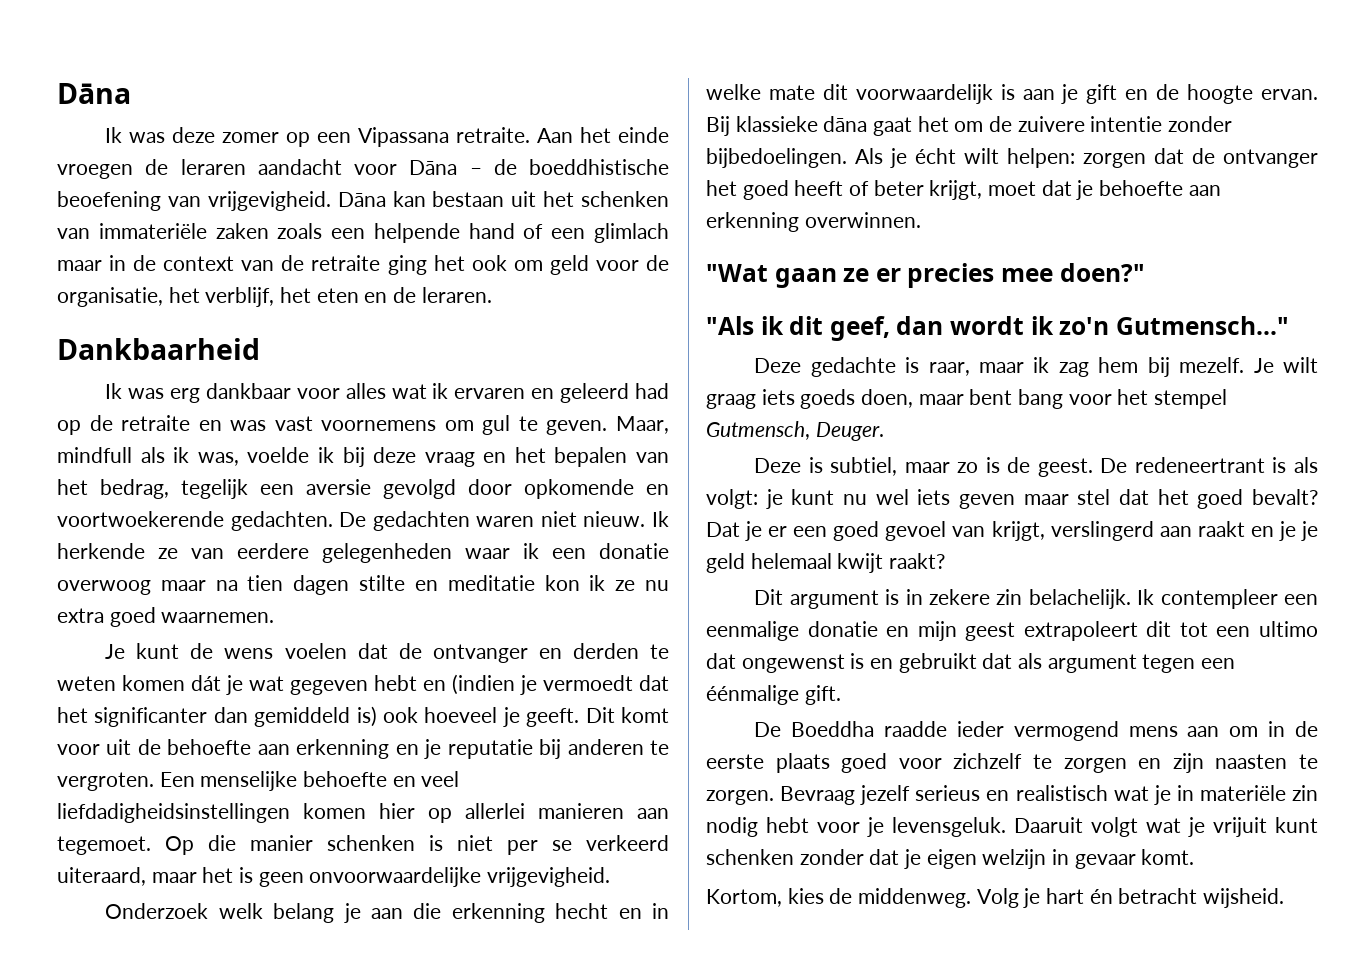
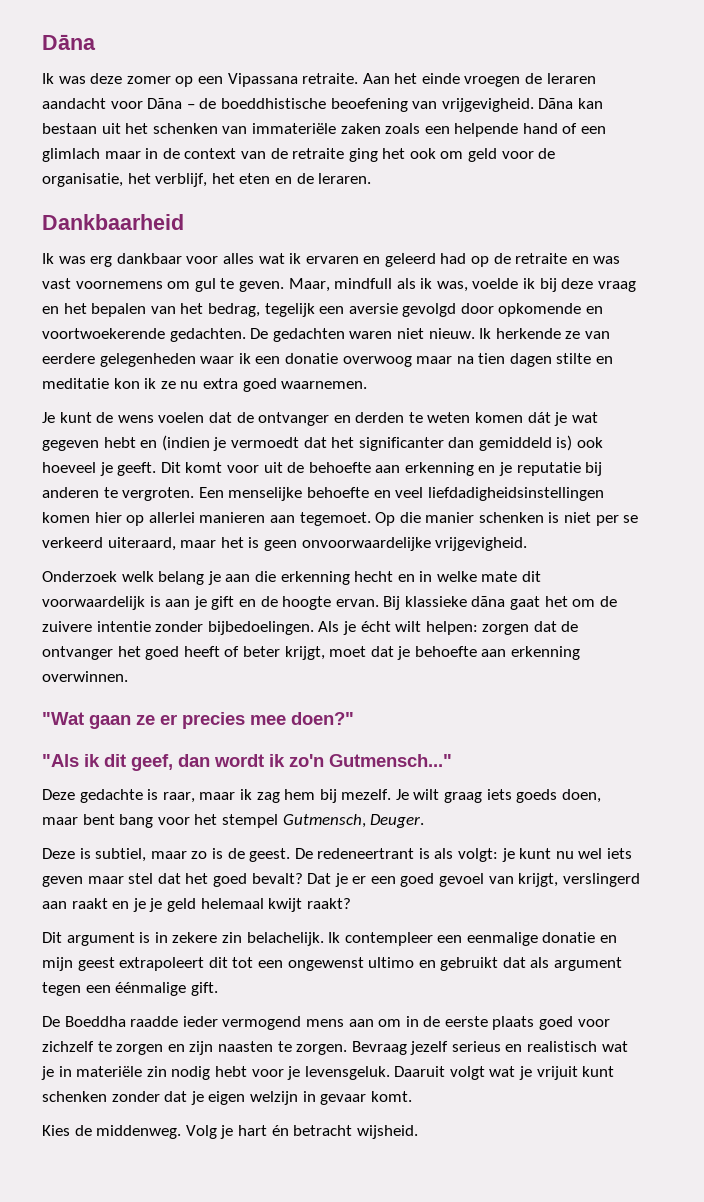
- Ik contempleer een eenmalige donatie en mijn geest extrapoleert dit tot een ultimo dat ongewenst is en gebruikt dat als argument tegen een éénmalige gift.
+ Ik contempleer een eenmalige donatie en mijn geest extrapoleert dit tot een ongewenst ultimo en gebruikt dat als argument tegen een éénmalige gift.
- Kortom, kies de middenweg.
+ Kies de middenweg.

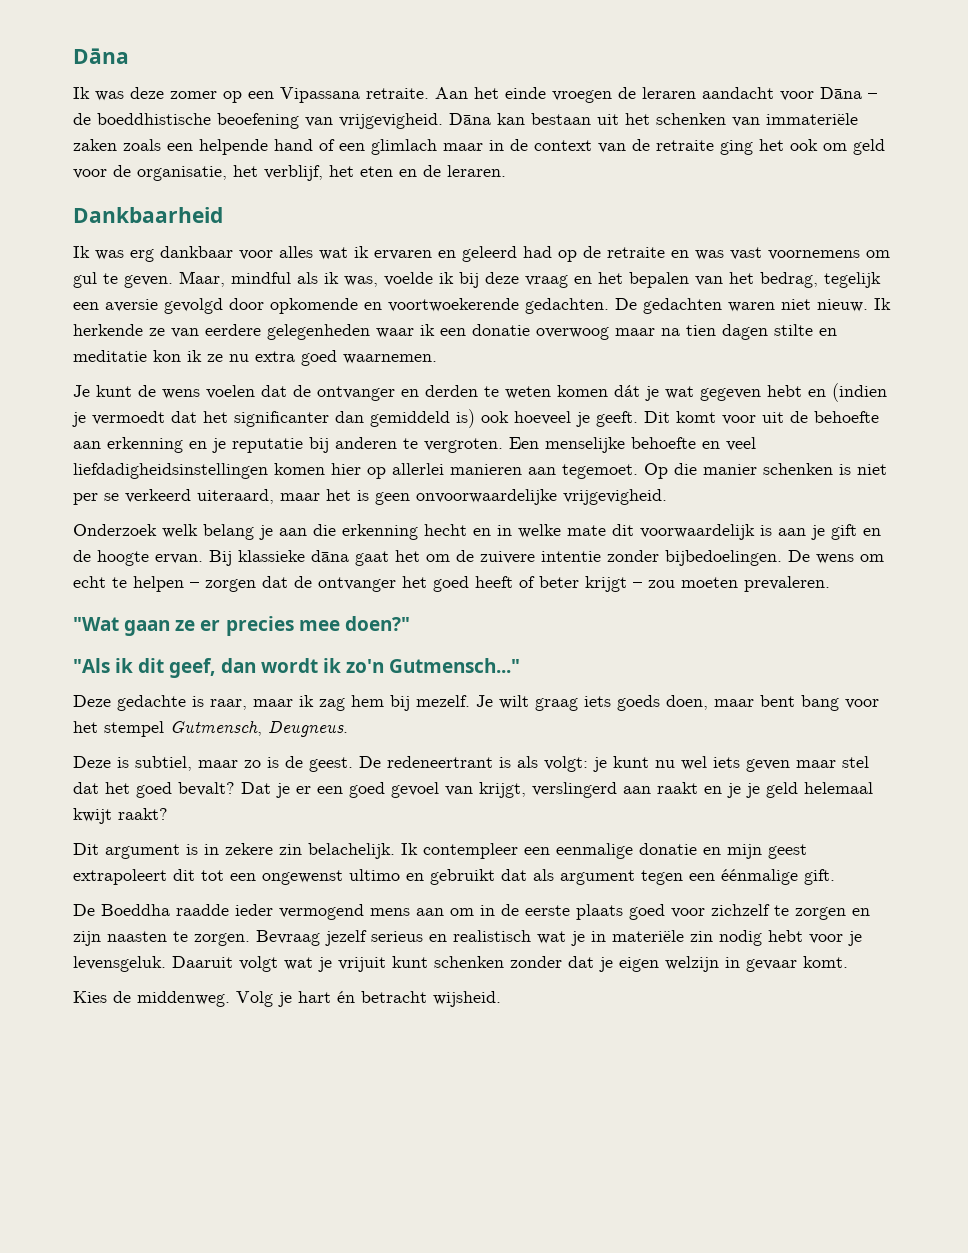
- Maar, mindfull als ik was, voelde ik bij deze vraag en het bepalen van het bedrag, tegelijk een aversie gevolgd door opkomende en voortwoekerende gedachten.
+ Maar, mindful als ik was, voelde ik bij deze vraag en het bepalen van het bedrag, tegelijk een aversie gevolgd door opkomende en voortwoekerende gedachten.
- Als je écht wilt helpen: zorgen dat de ontvanger het goed heeft of beter krijgt, moet dat je behoefte aan erkenning overwinnen.
+ De wens om echt te helpen – zorgen dat de ontvanger het goed heeft of beter krijgt – zou moeten prevaleren.
- Je wilt graag iets goeds doen, maar bent bang voor het stempel Gutmensch, Deuger.
+ Je wilt graag iets goeds doen, maar bent bang voor het stempel Gutmensch, Deugneus.

